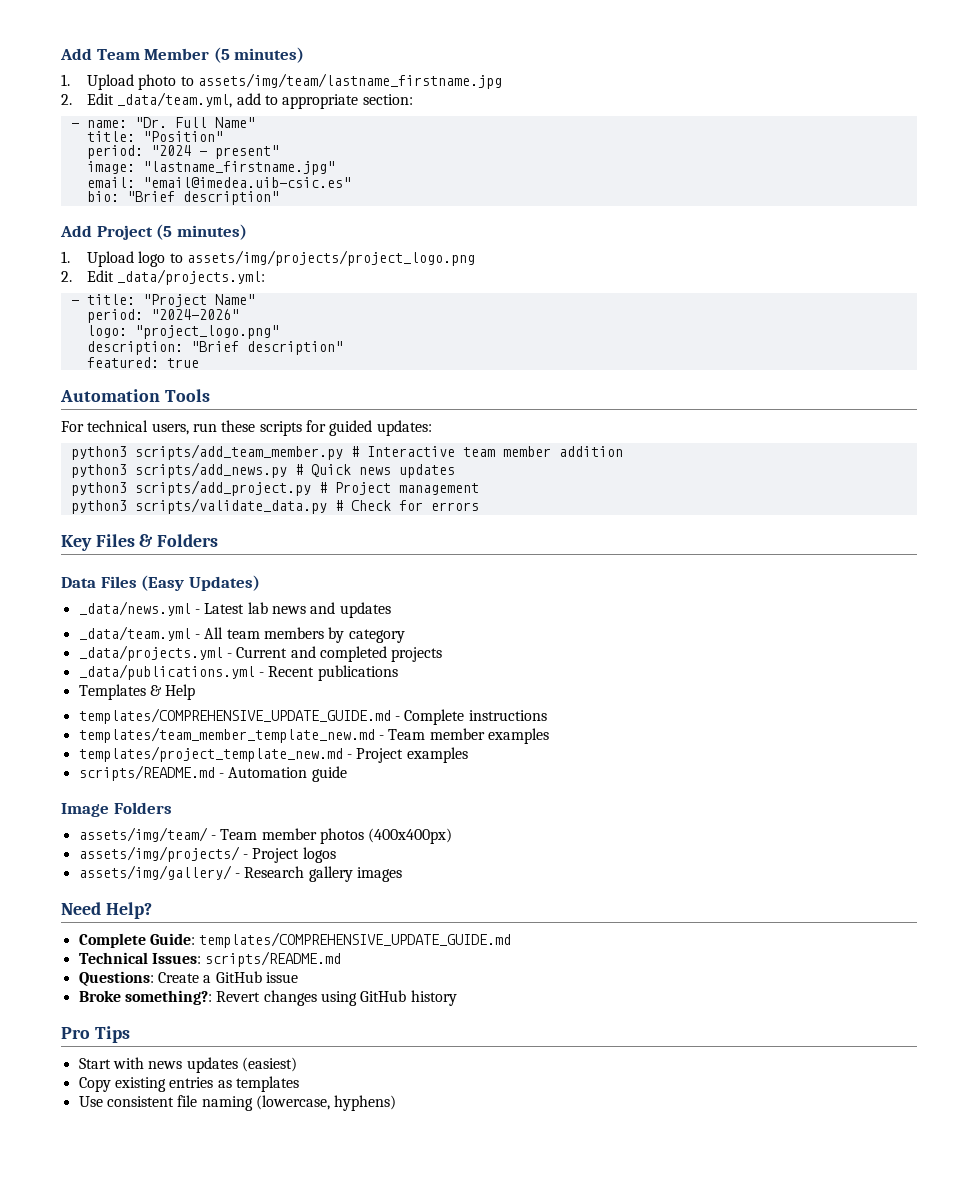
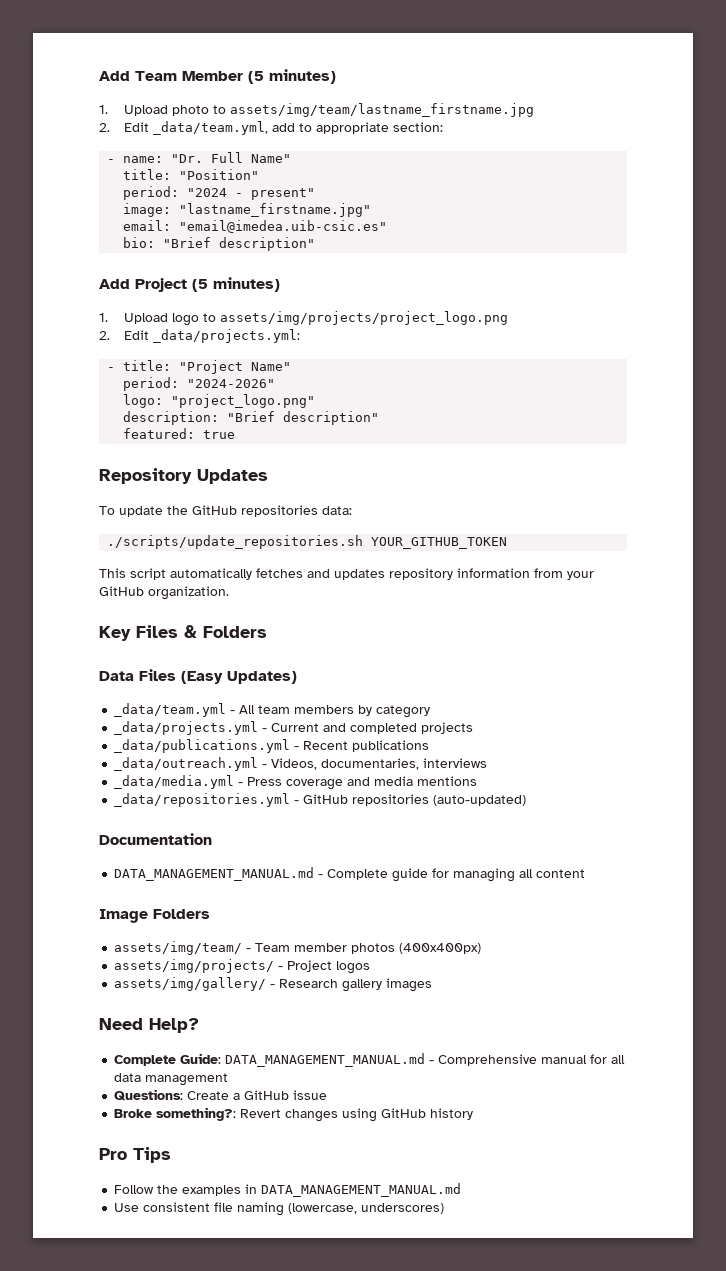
- Automation Tools
- For technical users, run these scripts for guided updates:
- python3 scripts/add_team_member.py # Interactive team member addition
- python3 scripts/add_news.py # Quick news updates
- python3 scripts/add_project.py # Project management
- python3 scripts/validate_data.py # Check for errors
+ Repository Updates
+ To update the GitHub repositories data:
+ ./scripts/update_repositories.sh YOUR_GITHUB_TOKEN
+ This script automatically fetches and updates repository information from your GitHub organization.
- _data/news.yml - Latest lab news and updates
- Templates & Help
- templates/COMPREHENSIVE_UPDATE_GUIDE.md - Complete instructions
- templates/team_member_template_new.md - Team member examples
- templates/project_template_new.md - Project examples
- scripts/README.md - Automation guide
+ _data/outreach.yml - Videos, documentaries, interviews
+ _data/media.yml - Press coverage and media mentions
+ _data/repositories.yml - GitHub repositories (auto-updated)
+ Documentation
+ DATA_MANAGEMENT_MANUAL.md - Complete guide for managing all content
- Complete Guide: templates/COMPREHENSIVE_UPDATE_GUIDE.md
- Technical Issues: scripts/README.md
+ Complete Guide: DATA_MANAGEMENT_MANUAL.md - Comprehensive manual for all data management
- Start with news updates (easiest)
- Copy existing entries as templates
+ Follow the examples in DATA_MANAGEMENT_MANUAL.md
- Use consistent file naming (lowercase, hyphens)
+ Use consistent file naming (lowercase, underscores)

